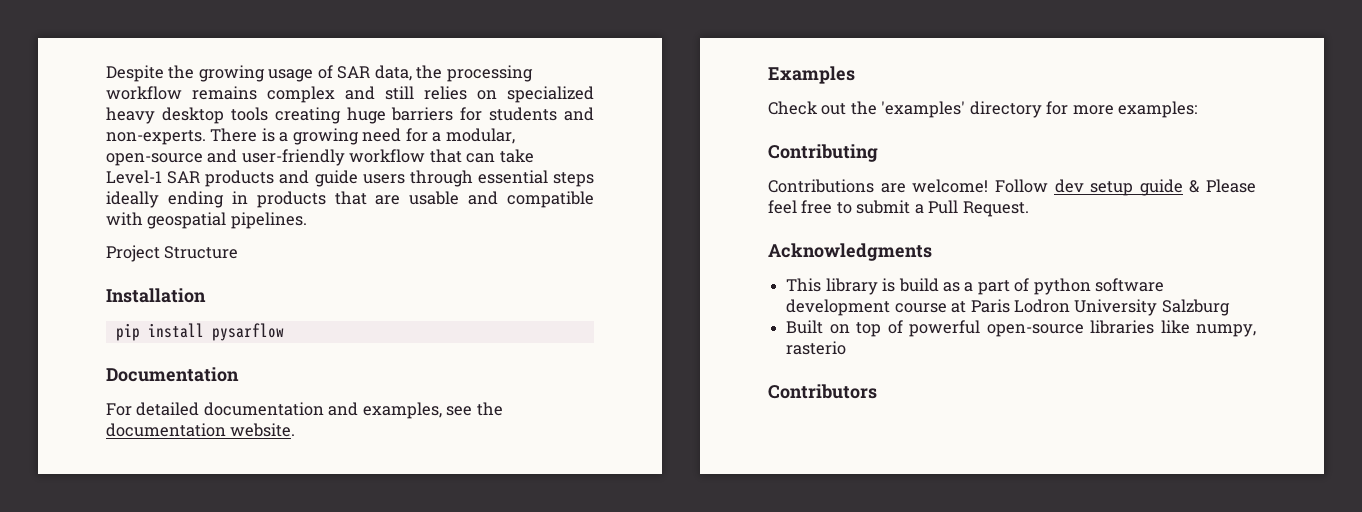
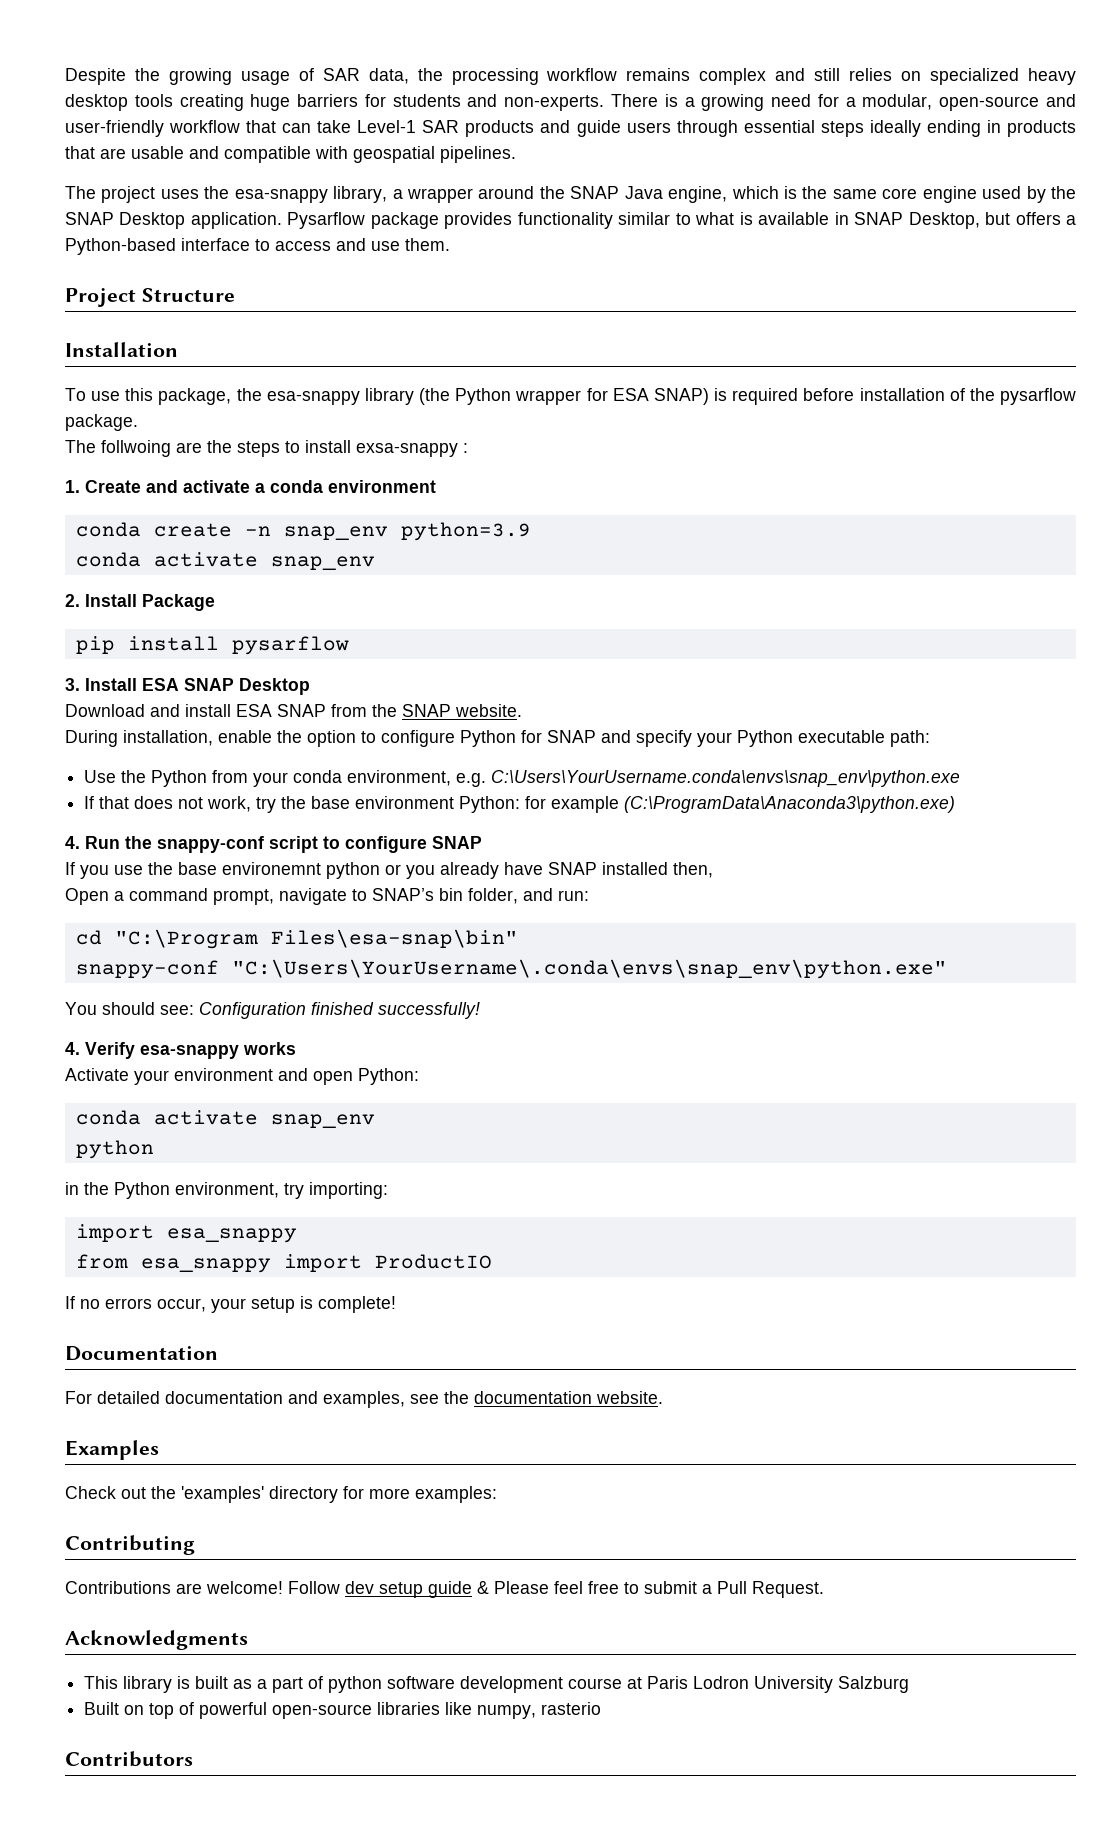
+ The project uses the esa-snappy library, a wrapper around the SNAP Java engine, which is the same core engine used by the SNAP Desktop application. Pysarflow package provides functionality similar to what is available in SNAP Desktop, but offers a Python-based interface to access and use them.
  Project Structure
  Installation
+ To use this package, the esa-snappy library (the Python wrapper for ESA SNAP) is required before installation of the pysarflow package.
+ The follwoing are the steps to install exsa-snappy :
+ 1. Create and activate a conda environment
+ conda create -n snap_env python=3.9
+ conda activate snap_env
+ 2. Install Package
  pip install pysarflow
+ 3. Install ESA SNAP Desktop
+ Download and install ESA SNAP from the SNAP website.
+ During installation, enable the option to configure Python for SNAP and specify your Python executable path:
+ Use the Python from your conda environment, e.g. C:\Users\YourUsername.conda\envs\snap_env\python.exe
+ If that does not work, try the base environment Python: for example (C:\ProgramData\Anaconda3\python.exe)
+ 4. Run the snappy-conf script to configure SNAP
+ If you use the base environemnt python or you already have SNAP installed then,
+ Open a command prompt, navigate to SNAP’s bin folder, and run:
+ cd "C:\Program Files\esa-snap\bin"
+ snappy-conf "C:\Users\YourUsername\.conda\envs\snap_env\python.exe"
+ You should see: Configuration finished successfully!
+ 4. Verify esa-snappy works
+ Activate your environment and open Python:
+ conda activate snap_env
+ python
+ in the Python environment, try importing:
+ import esa_snappy
+ from esa_snappy import ProductIO
+ If no errors occur, your setup is complete!
- This library is build as a part of python software development course at Paris Lodron University Salzburg
+ This library is built as a part of python software development course at Paris Lodron University Salzburg

